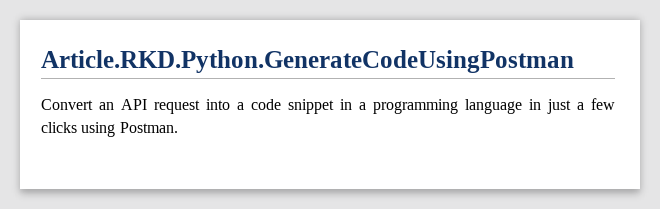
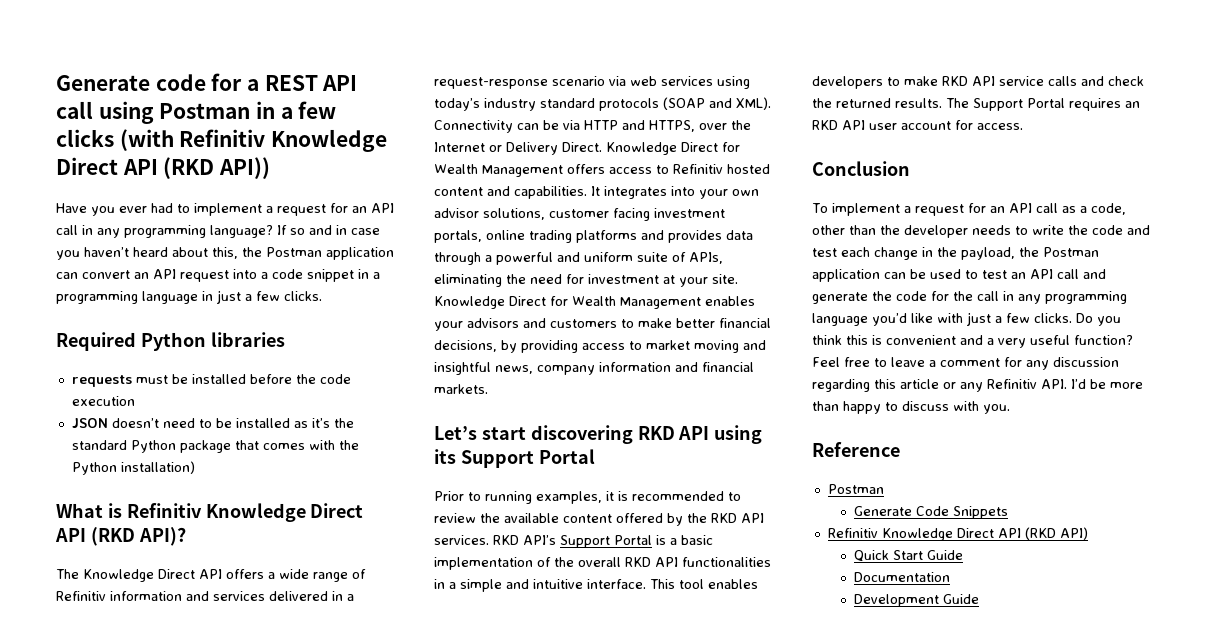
- Article.RKD.Python.GenerateCodeUsingPostman
- Convert an API request into a code snippet in a programming language in just a few clicks using Postman.
+ Generate code for a REST API call using Postman in a few clicks (with Refinitiv Knowledge Direct API (RKD API))
+ Have you ever had to implement a request for an API call in any programming language? If so and in case you haven’t heard about this, the Postman application can convert an API request into a code snippet in a programming language in just a few clicks.
+ Required Python libraries
+ requests must be installed before the code execution
+ JSON doesn’t need to be installed as it’s the standard Python package that comes with the Python installation)
+ What is Refinitiv Knowledge Direct API (RKD API)?
+ The Knowledge Direct API offers a wide range of Refinitiv information and services delivered in a request-response scenario via web services using today’s industry standard protocols (SOAP and XML). Connectivity can be via HTTP and HTTPS, over the Internet or Delivery Direct. Knowledge Direct for Wealth Management offers access to Refinitiv hosted content and capabilities. It integrates into your own advisor solutions, customer facing investment portals, online trading platforms and provides data through a powerful and uniform suite of APIs, eliminating the need for investment at your site. Knowledge Direct for Wealth Management enables your advisors and customers to make better financial decisions, by providing access to market moving and insightful news, company information and financial markets.
+ Let’s start discovering RKD API using its Support Portal
+ Prior to running examples, it is recommended to review the available content offered by the RKD API services. RKD API’s Support Portal is a basic implementation of the overall RKD API functionalities in a simple and intuitive interface. This tool enables developers to make RKD API service calls and check the returned results. The Support Portal requires an RKD API user account for access.
+ Conclusion
+ To implement a request for an API call as a code, other than the developer needs to write the code and test each change in the payload, the Postman application can be used to test an API call and generate the code for the call in any programming language you’d like with just a few clicks. Do you think this is convenient and a very useful function? Feel free to leave a comment for any discussion regarding this article or any Refinitiv API. I’d be more than happy to discuss with you.
+ Reference
+ Postman
+ Generate Code Snippets
+ Refinitiv Knowledge Direct API (RKD API)
+ Quick Start Guide
+ Documentation
+ Development Guide

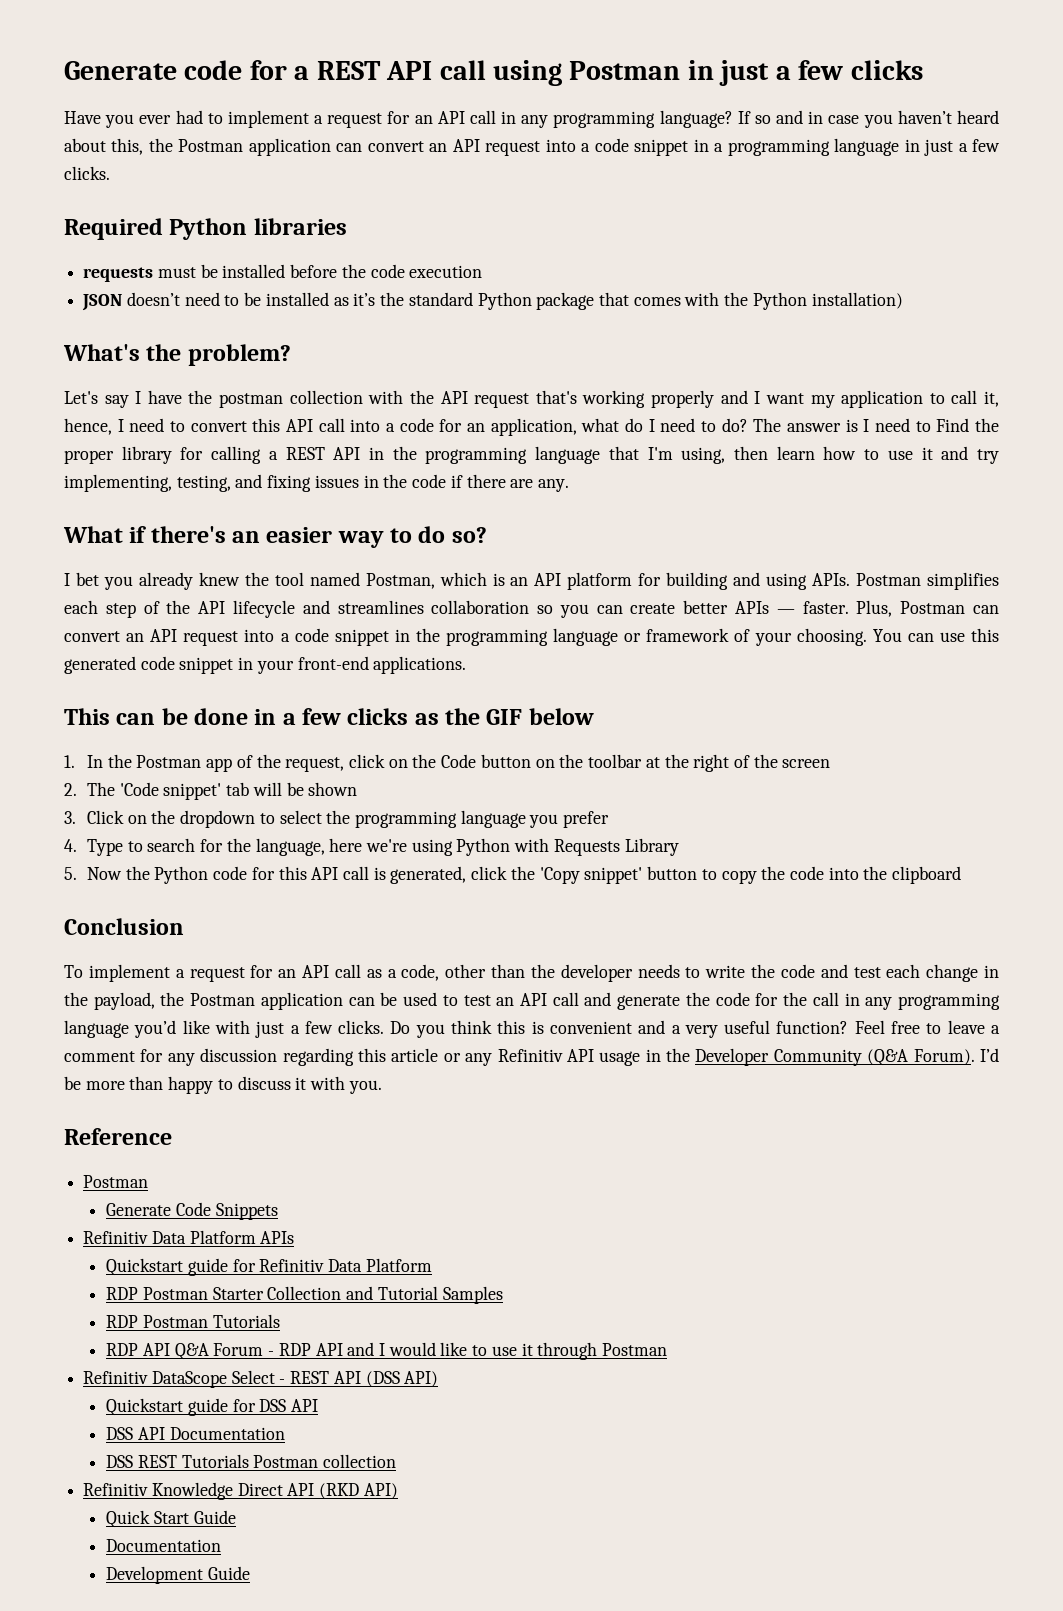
- Generate code for a REST API call using Postman in a few clicks (with Refinitiv Knowledge Direct API (RKD API))
+ Generate code for a REST API call using Postman in just a few clicks
- What is Refinitiv Knowledge Direct API (RKD API)?
- The Knowledge Direct API offers a wide range of Refinitiv information and services delivered in a request-response scenario via web services using today’s industry standard protocols (SOAP and XML). Connectivity can be via HTTP and HTTPS, over the Internet or Delivery Direct. Knowledge Direct for Wealth Management offers access to Refinitiv hosted content and capabilities. It integrates into your own advisor solutions, customer facing investment portals, online trading platforms and provides data through a powerful and uniform suite of APIs, eliminating the need for investment at your site. Knowledge Direct for Wealth Management enables your advisors and customers to make better financial decisions, by providing access to market moving and insightful news, company information and financial markets.
- Let’s start discovering RKD API using its Support Portal
- Prior to running examples, it is recommended to review the available content offered by the RKD API services. RKD API’s Support Portal is a basic implementation of the overall RKD API functionalities in a simple and intuitive interface. This tool enables developers to make RKD API service calls and check the returned results. The Support Portal requires an RKD API user account for access.
+ What's the problem?
+ Let's say I have the postman collection with the API request that's working properly and I want my application to call it, hence, I need to convert this API call into a code for an application, what do I need to do? The answer is I need to Find the proper library for calling a REST API in the programming language that I'm using, then learn how to use it and try implementing, testing, and fixing issues in the code if there are any.
+ What if there's an easier way to do so?
+ I bet you already knew the tool named Postman, which is an API platform for building and using APIs. Postman simplifies each step of the API lifecycle and streamlines collaboration so you can create better APIs — faster. Plus, Postman can convert an API request into a code snippet in the programming language or framework of your choosing. You can use this generated code snippet in your front-end applications.
+ This can be done in a few clicks as the GIF below
+ 1. In the Postman app of the request, click on the Code button on the toolbar at the right of the screen
+ 2. The 'Code snippet' tab will be shown
+ 3. Click on the dropdown to select the programming language you prefer
+ 4. Type to search for the language, here we're using Python with Requests Library
+ 5. Now the Python code for this API call is generated, click the 'Copy snippet' button to copy the code into the clipboard
- Feel free to leave a comment for any discussion regarding this article or any Refinitiv API. I’d be more than happy to discuss with you.
+ Feel free to leave a comment for any discussion regarding this article or any Refinitiv API usage in the Developer Community (Q&A Forum). I’d be more than happy to discuss it with you.
+ Refinitiv Data Platform APIs
+ Quickstart guide for Refinitiv Data Platform
+ RDP Postman Starter Collection and Tutorial Samples
+ RDP Postman Tutorials
+ RDP API Q&A Forum - RDP API and I would like to use it through Postman
+ Refinitiv DataScope Select - REST API (DSS API)
+ Quickstart guide for DSS API
+ DSS API Documentation
+ DSS REST Tutorials Postman collection

